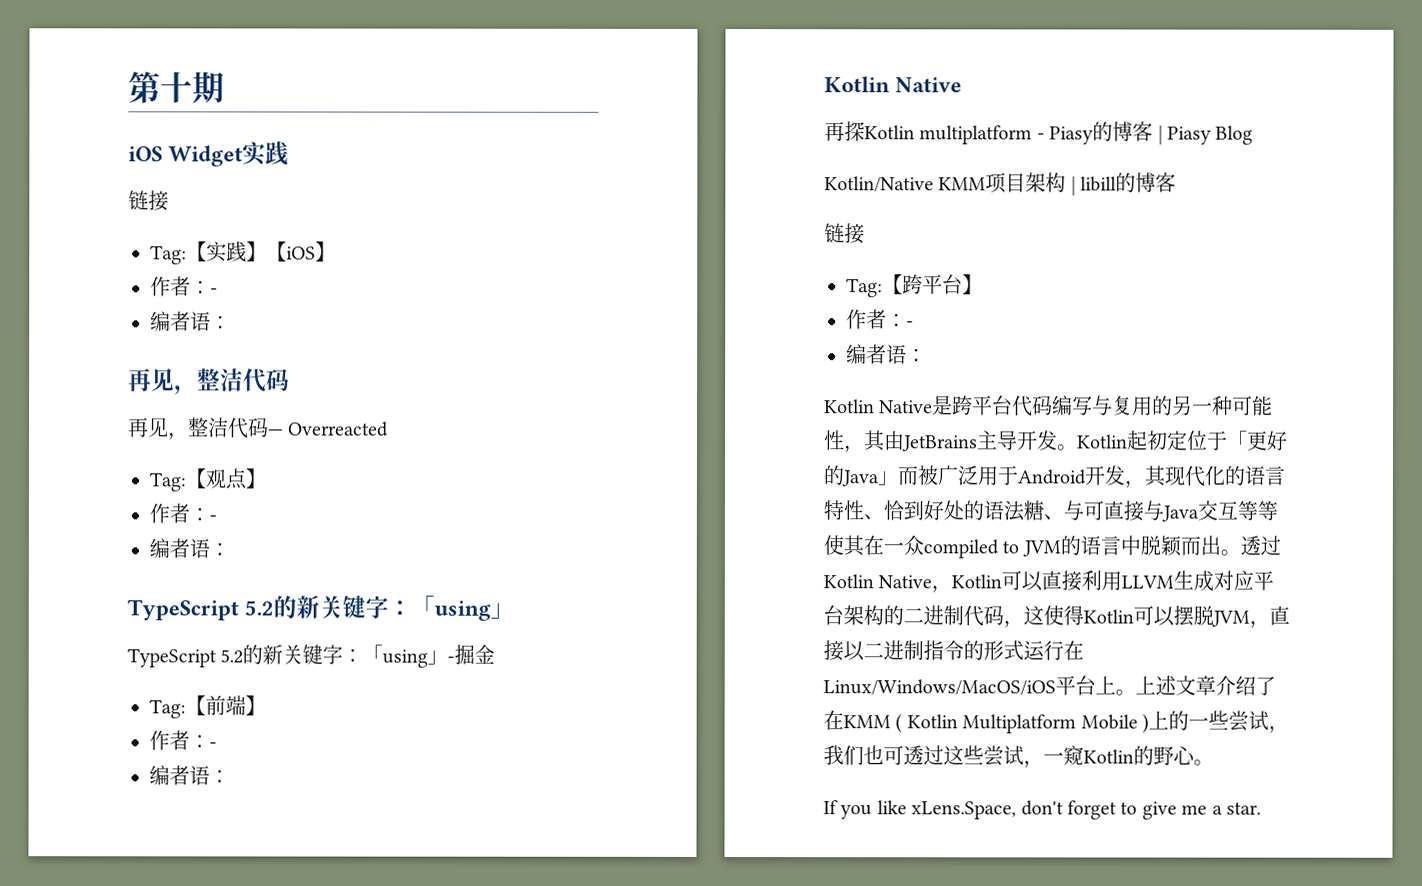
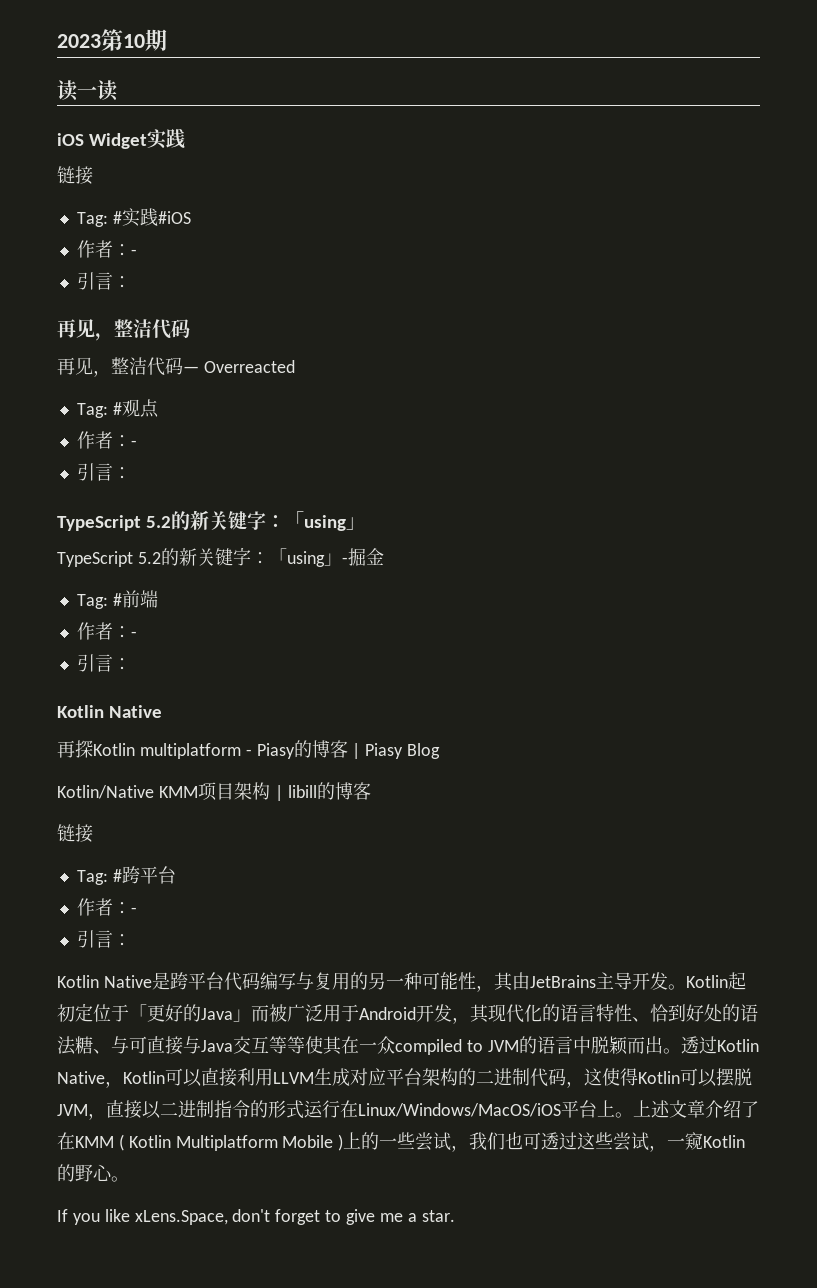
- 第十期
+ 2023第10期
+ 读一读
- Tag:【实践】【iOS】
+ Tag: #实践#iOS
  作者：-
- 编者语：
+ 引言：
- Tag:【观点】
+ Tag: #观点
  作者：-
- 编者语：
+ 引言：
- Tag:【前端】
+ Tag: #前端
  作者：-
- 编者语：
+ 引言：
- Tag:【跨平台】
+ Tag: #跨平台
  作者：-
- 编者语：
+ 引言：

